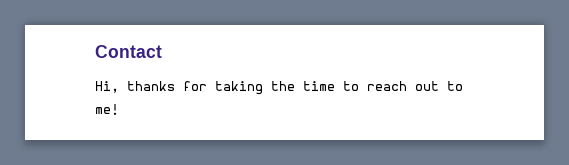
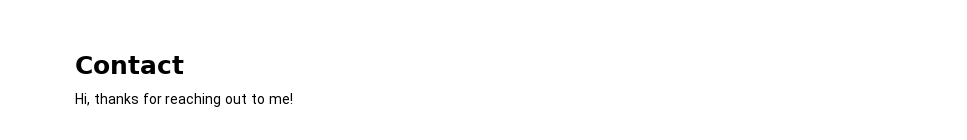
- Hi, thanks for taking the time to reach out to me!
+ Hi, thanks for reaching out to me!

